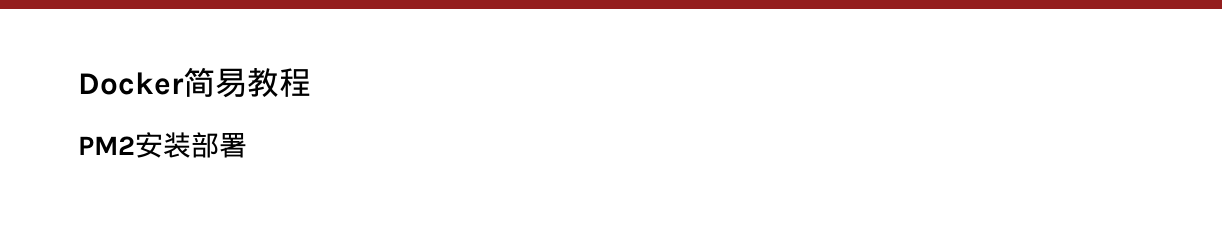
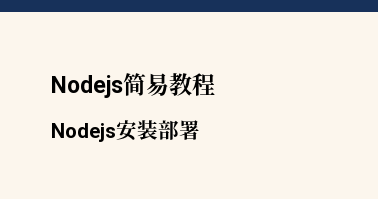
- Docker简易教程
+ Nodejs简易教程
- PM2安装部署
+ Nodejs安装部署

